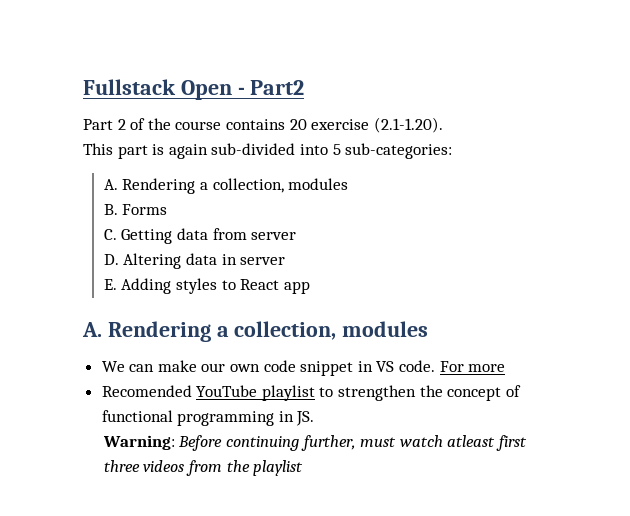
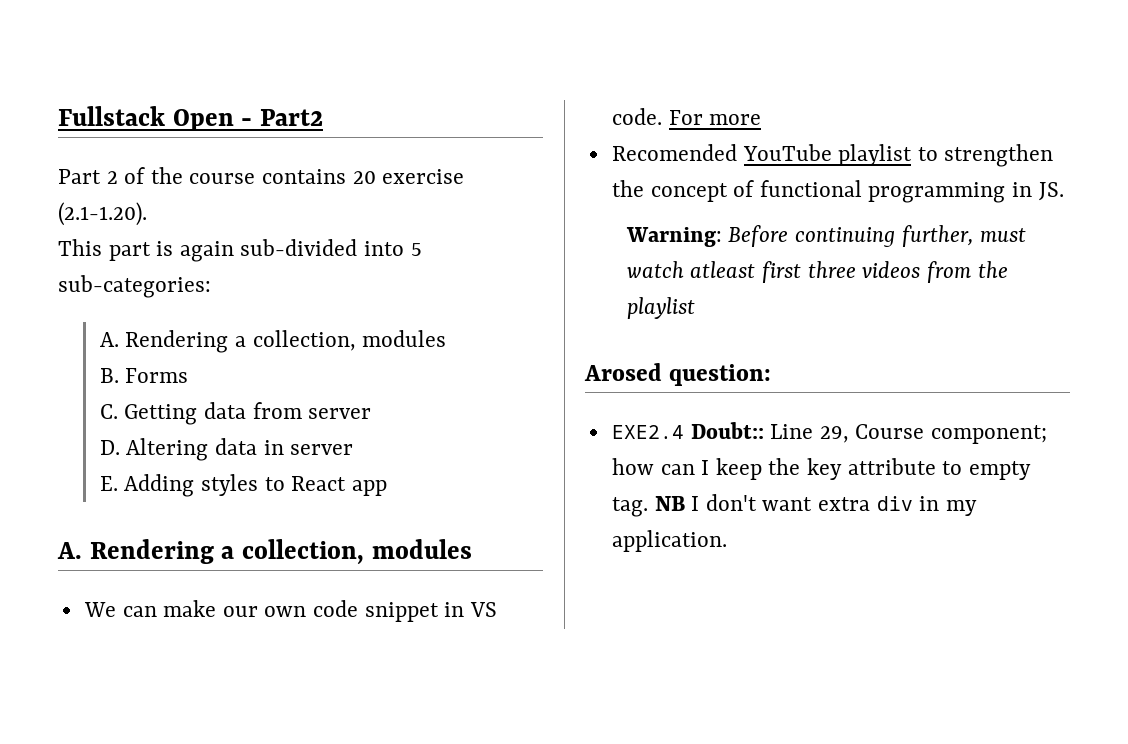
+ Arosed question:
+ EXE2.4 Doubt:: Line 29, Course component; how can I keep the key attribute to empty tag. NB I don't want extra div in my application.

